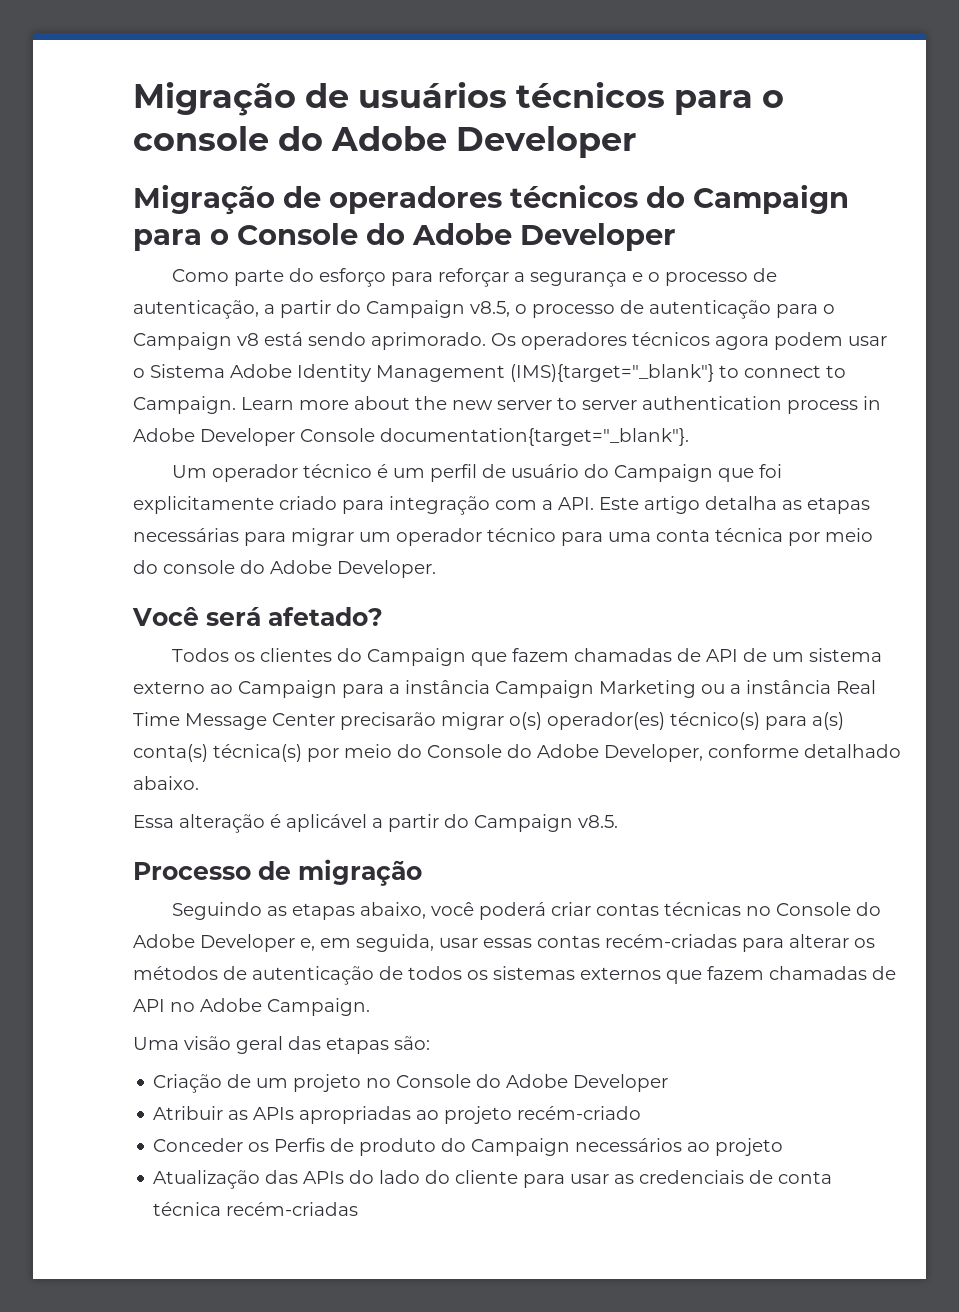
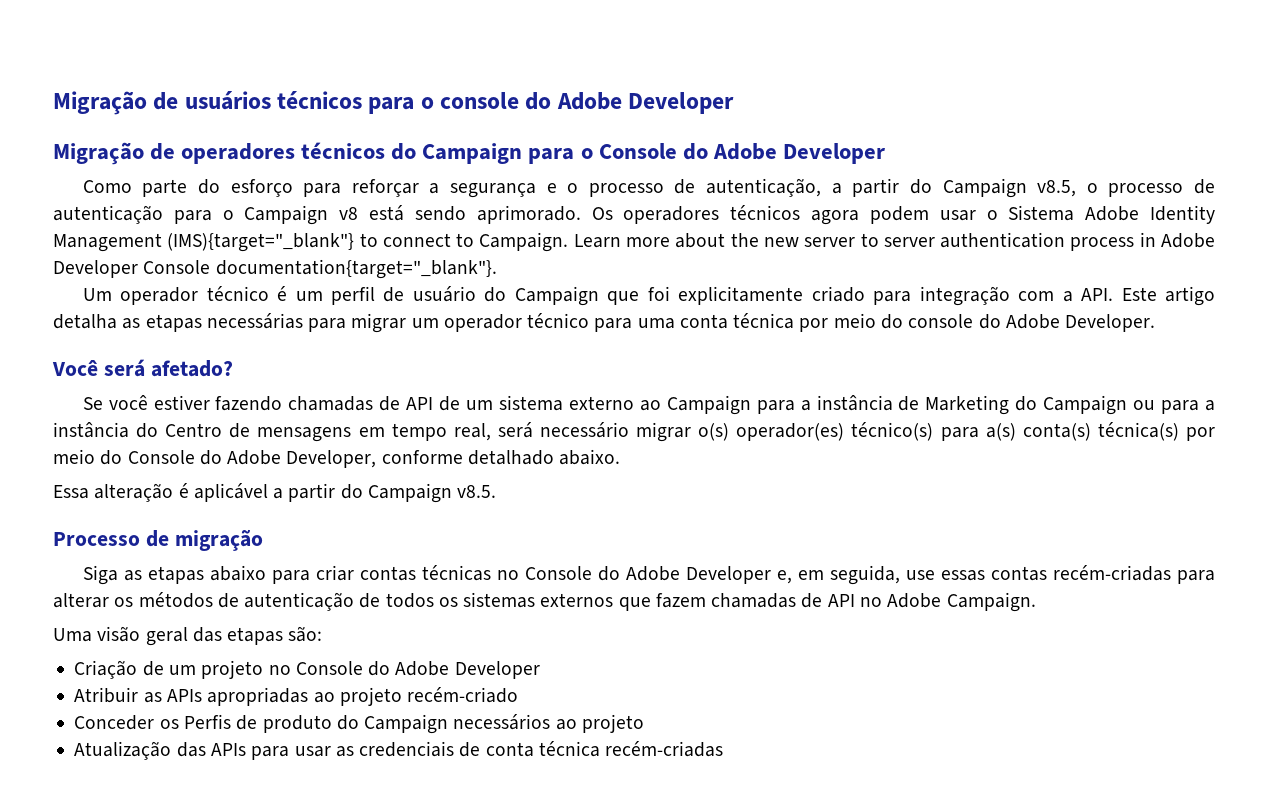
- Todos os clientes do Campaign que fazem chamadas de API de um sistema externo ao Campaign para a instância Campaign Marketing ou a instância Real Time Message Center precisarão migrar o(s) operador(es) técnico(s) para a(s) conta(s) técnica(s) por meio do Console do Adobe Developer, conforme detalhado abaixo.
+ Se você estiver fazendo chamadas de API de um sistema externo ao Campaign para a instância de Marketing do Campaign ou para a instância do Centro de mensagens em tempo real, será necessário migrar o(s) operador(es) técnico(s) para a(s) conta(s) técnica(s) por meio do Console do Adobe Developer, conforme detalhado abaixo.
- Seguindo as etapas abaixo, você poderá criar contas técnicas no Console do Adobe Developer e, em seguida, usar essas contas recém-criadas para alterar os métodos de autenticação de todos os sistemas externos que fazem chamadas de API no Adobe Campaign.
+ Siga as etapas abaixo para criar contas técnicas no Console do Adobe Developer e, em seguida, use essas contas recém-criadas para alterar os métodos de autenticação de todos os sistemas externos que fazem chamadas de API no Adobe Campaign.
- Atualização das APIs do lado do cliente para usar as credenciais de conta técnica recém-criadas
+ Atualização das APIs para usar as credenciais de conta técnica recém-criadas

